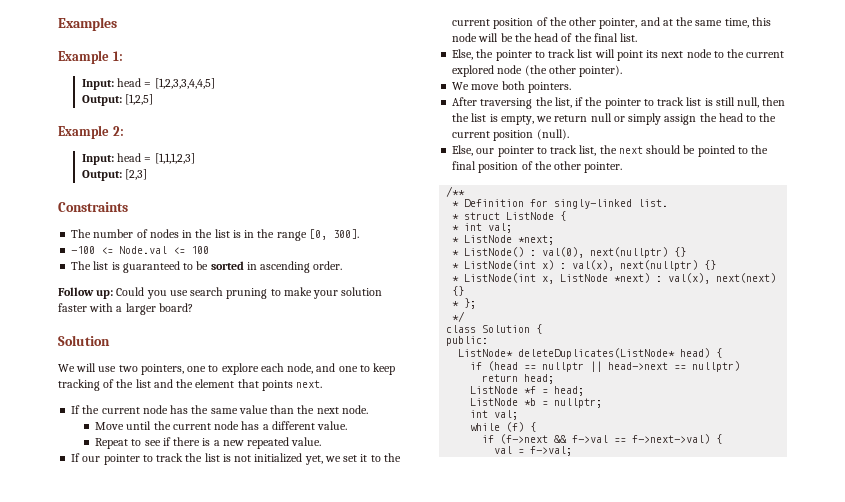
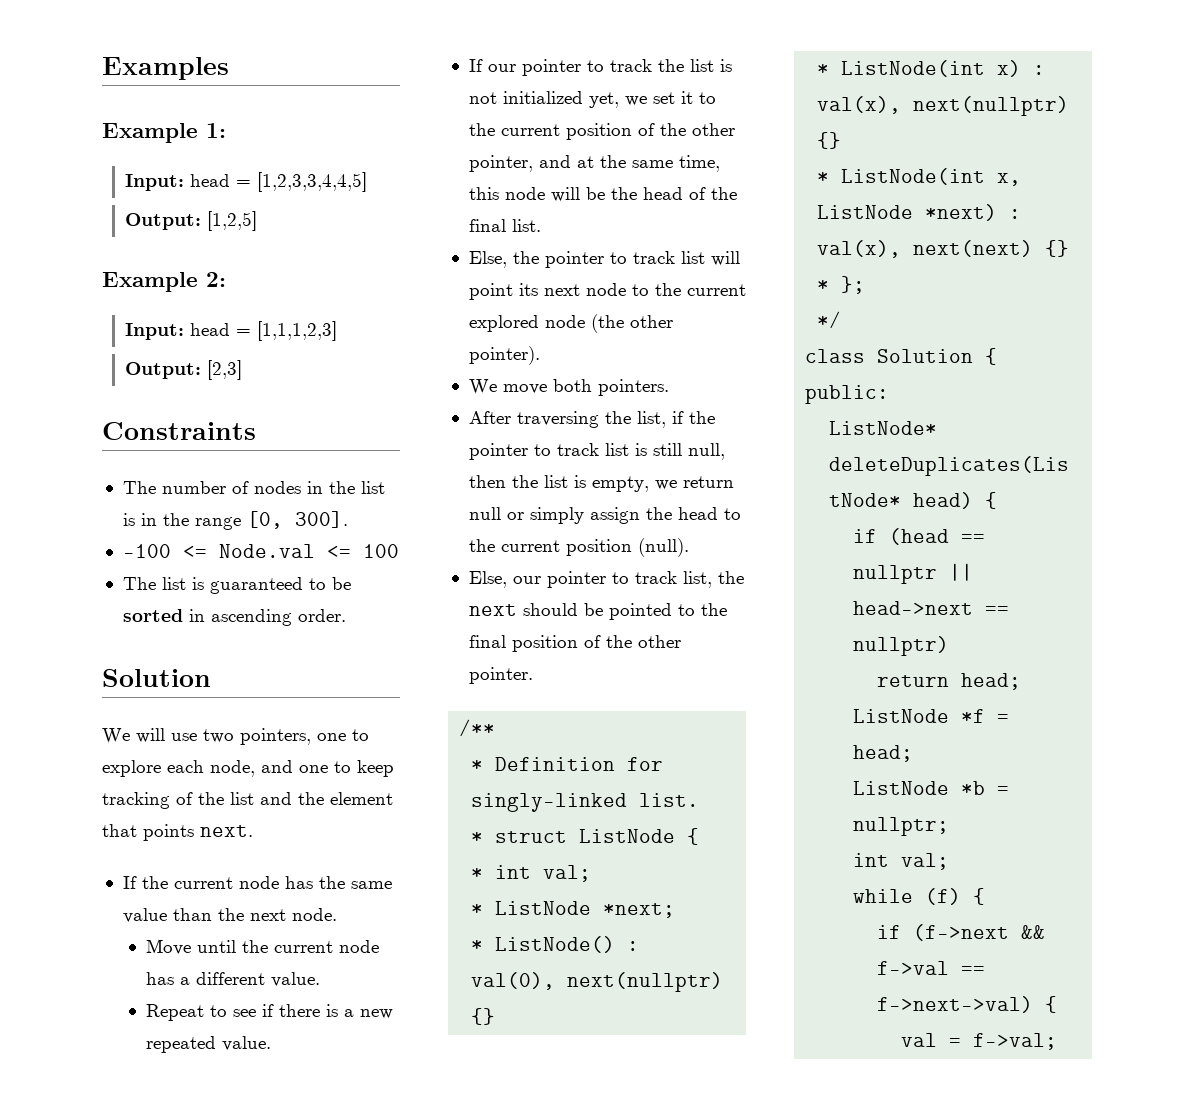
- Follow up: Could you use search pruning to make your solution faster with a larger board?

